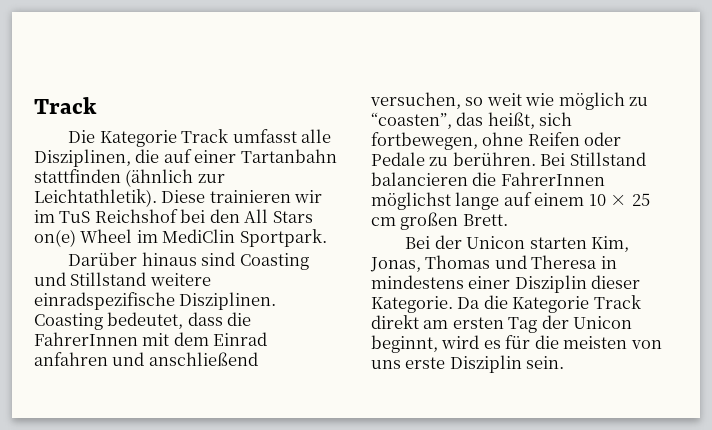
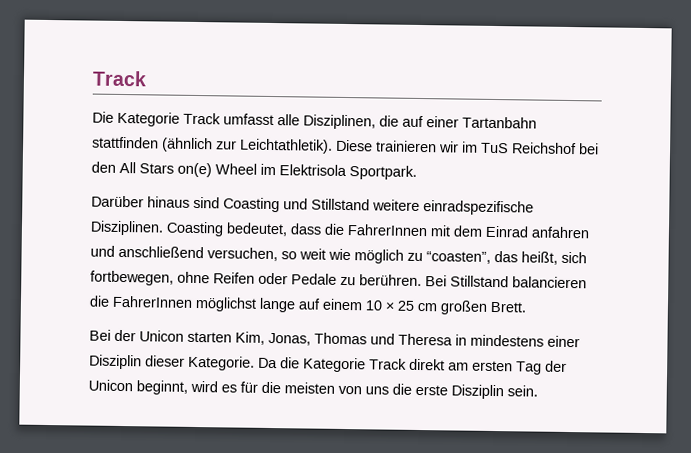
- Diese trainieren wir im TuS Reichshof bei den All Stars on(e) Wheel im MediClin Sportpark.
+ Diese trainieren wir im TuS Reichshof bei den All Stars on(e) Wheel im Elektrisola Sportpark.
- Da die Kategorie Track direkt am ersten Tag der Unicon beginnt, wird es für die meisten von uns erste Disziplin sein.
+ Da die Kategorie Track direkt am ersten Tag der Unicon beginnt, wird es für die meisten von uns die erste Disziplin sein.

